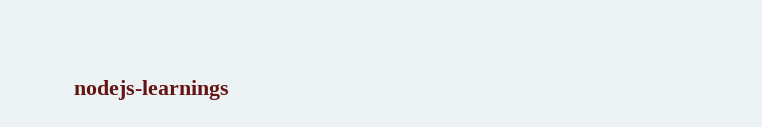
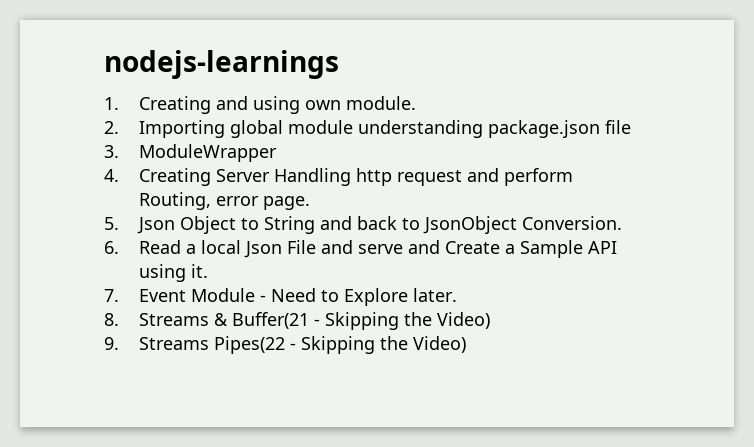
+ 1. Creating and using own module.
+ 2. Importing global module understanding package.json file
+ 3. ModuleWrapper
+ 4. Creating Server Handling http request and perform Routing, error page.
+ 5. Json Object to String and back to JsonObject Conversion.
+ 6. Read a local Json File and serve and Create a Sample API using it.
+ 7. Event Module - Need to Explore later.
+ 8. Streams & Buffer(21 - Skipping the Video)
+ 9. Streams Pipes(22 - Skipping the Video)

